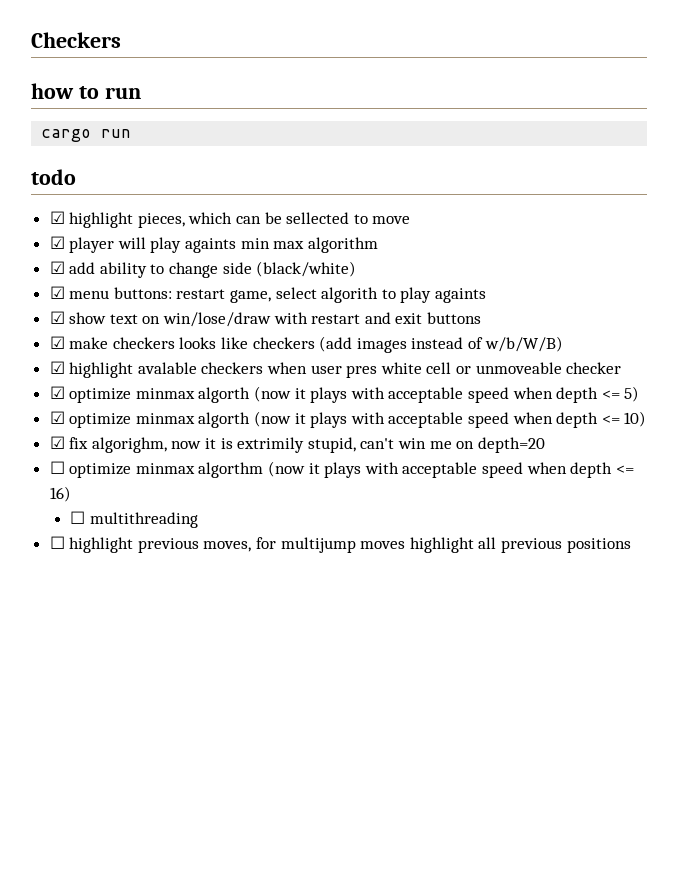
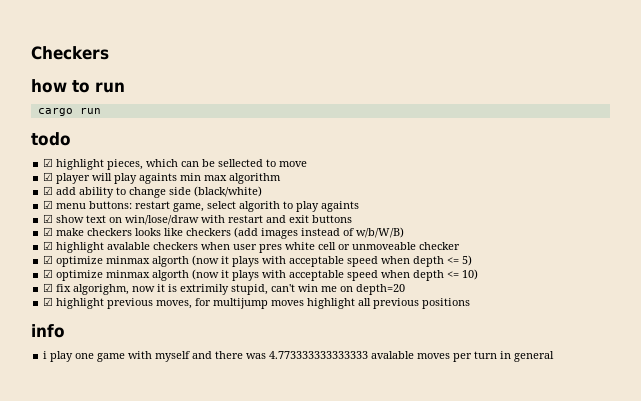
- ☐ optimize minmax algorthm (now it plays with acceptable speed when depth <= 16)
- ☐ multithreading
- ☐ highlight previous moves, for multijump moves highlight all previous positions
+ ☑ highlight previous moves, for multijump moves highlight all previous positions
+ info
+ i play one game with myself and there was 4.773333333333333 avalable moves per turn in general

